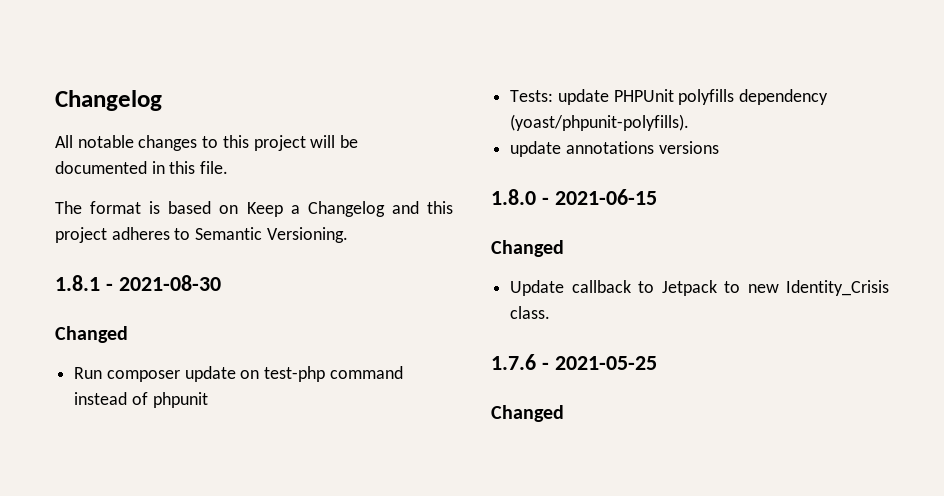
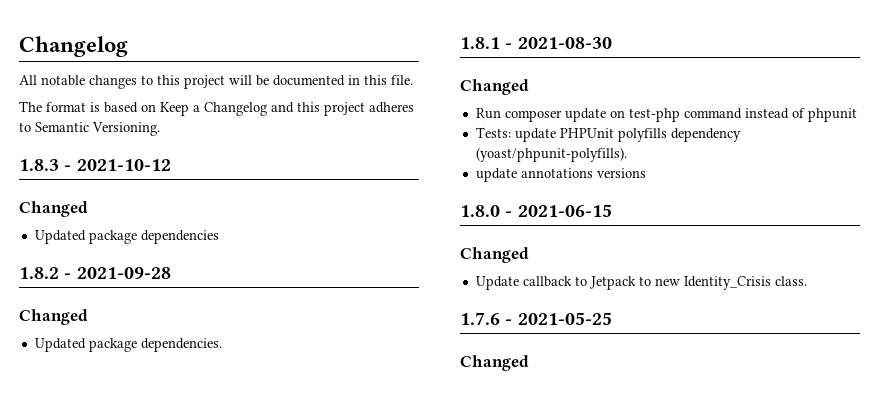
+ 1.8.3 - 2021-10-12
+ Changed
+ Updated package dependencies
+ 1.8.2 - 2021-09-28
+ Changed
+ Updated package dependencies.

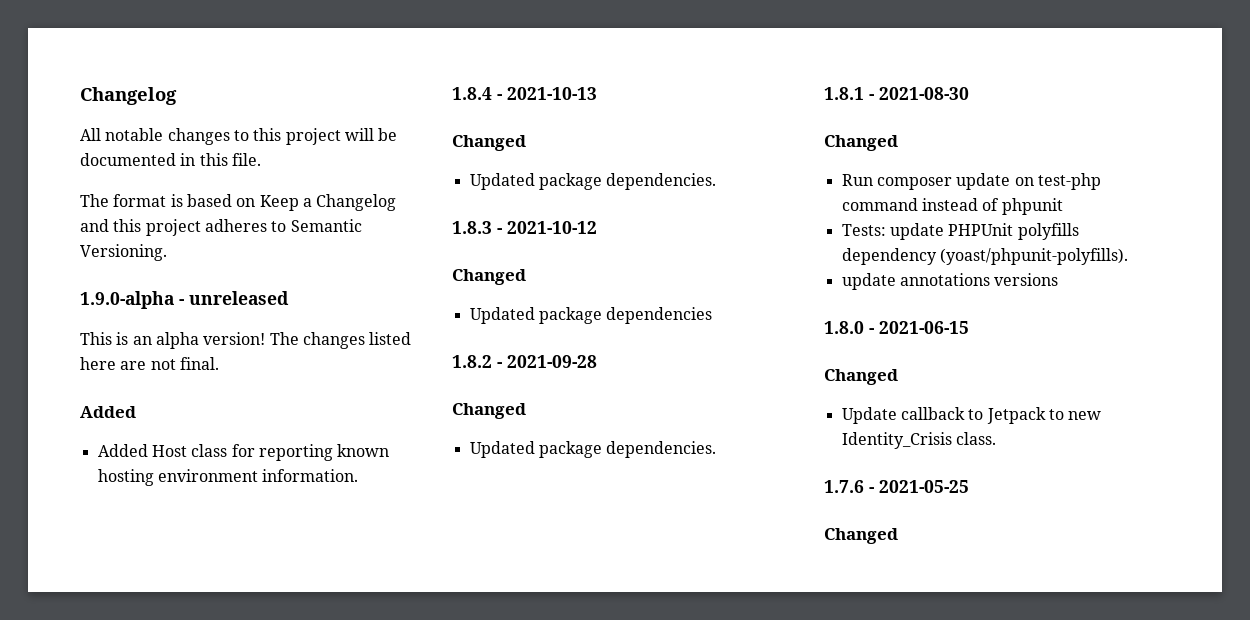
+ 1.9.0-alpha - unreleased
+ This is an alpha version! The changes listed here are not final.
+ Added
+ Added Host class for reporting known hosting environment information.
+ 1.8.4 - 2021-10-13
+ Changed
+ Updated package dependencies.

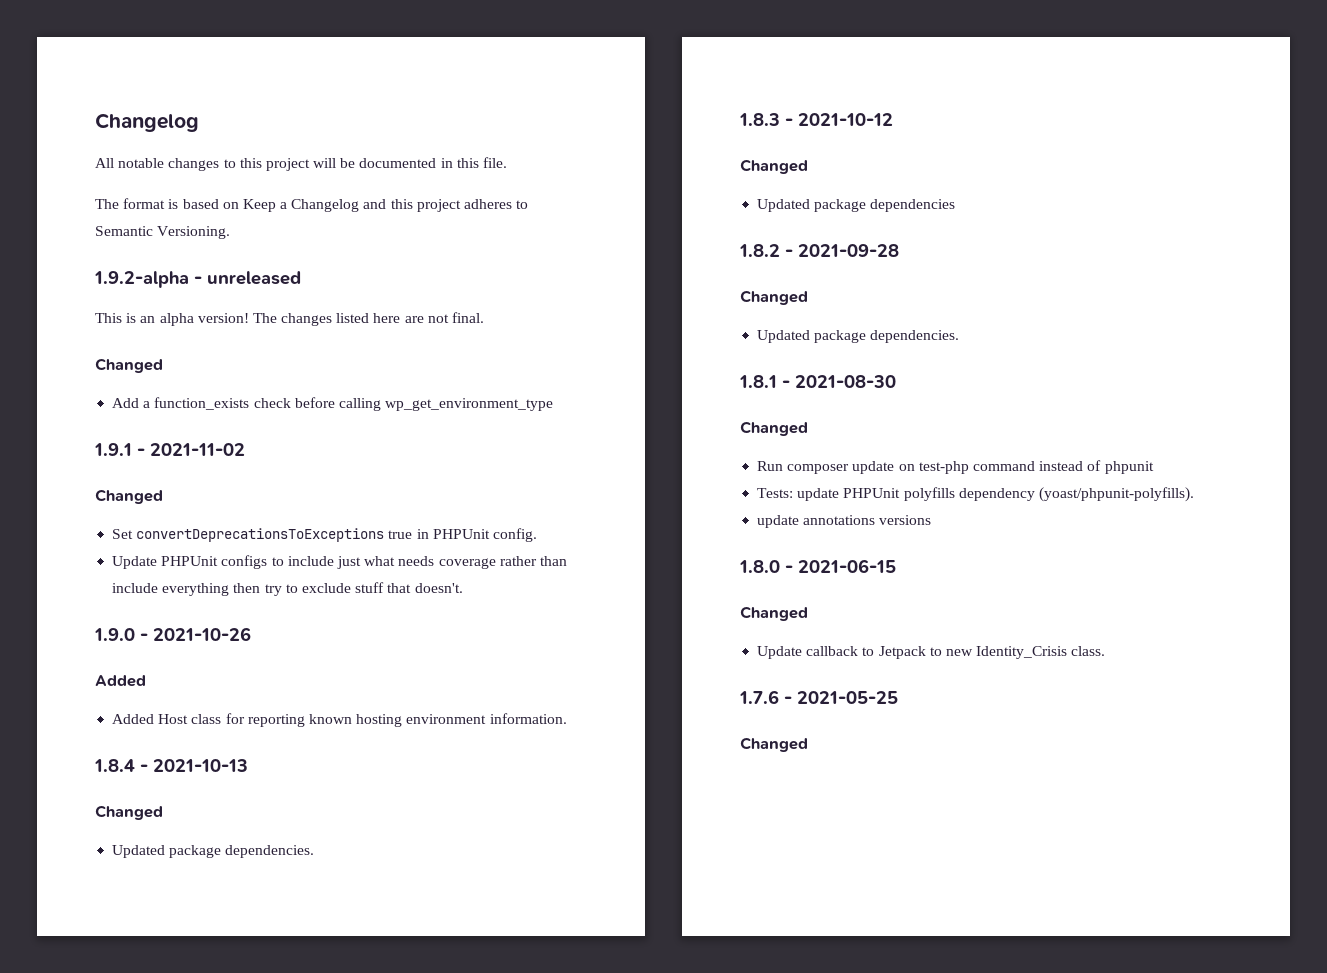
- 1.9.0-alpha - unreleased
+ 1.9.2-alpha - unreleased
  The changes listed here are not final.
+ Changed
+ Add a function_exists check before calling wp_get_environment_type
+ 1.9.1 - 2021-11-02
+ Changed
+ Set convertDeprecationsToExceptions true in PHPUnit config.
+ Update PHPUnit configs to include just what needs coverage rather than include everything then try to exclude stuff that doesn't.
+ 1.9.0 - 2021-10-26

